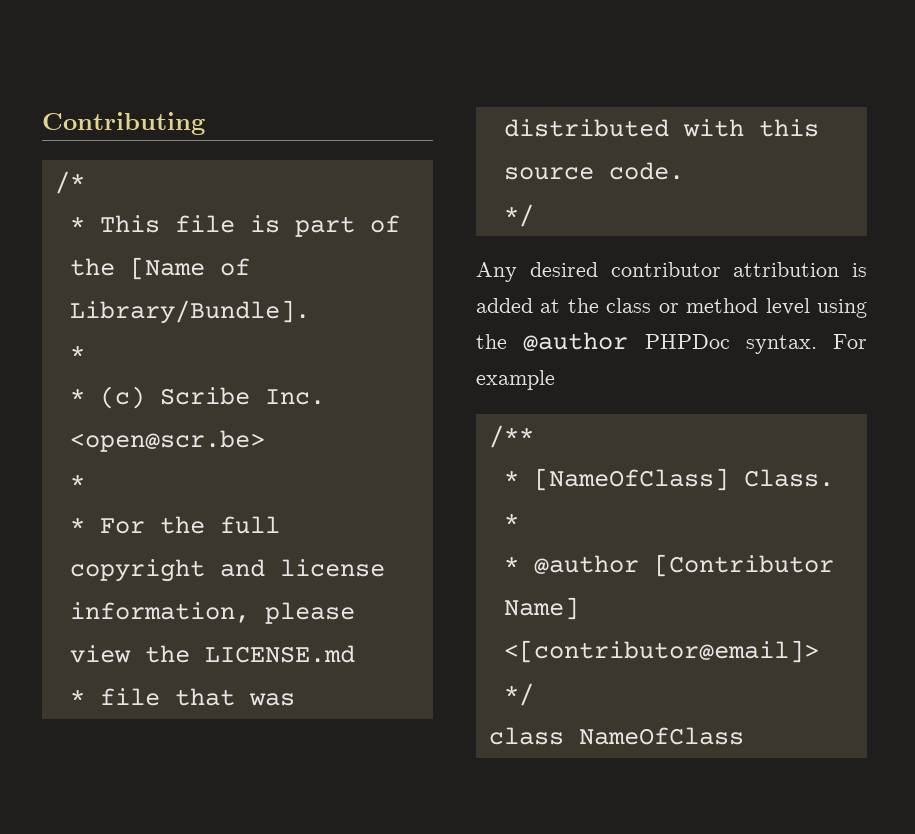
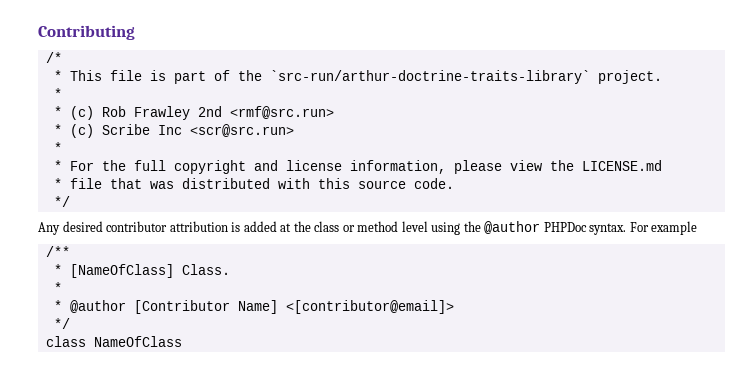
- * This file is part of the [Name of Library/Bundle].
+ * This file is part of the `src-run/arthur-doctrine-traits-library` project.
  *
+ * (c) Rob Frawley 2nd <rmf@src.run>
- * (c) Scribe Inc. <open@scr.be>
+ * (c) Scribe Inc <scr@src.run>

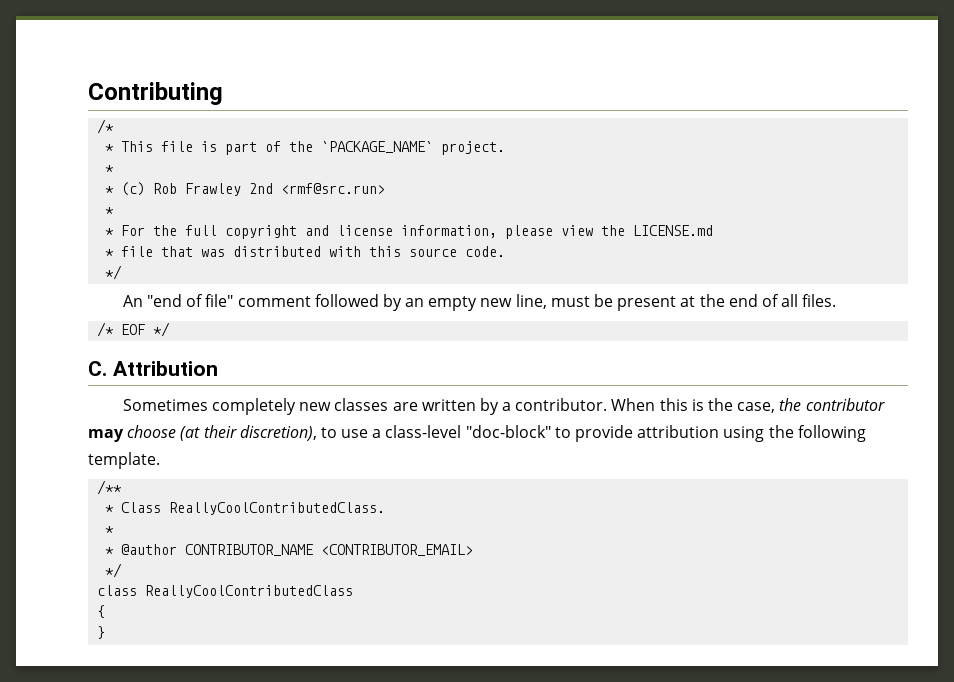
- * This file is part of the `src-run/arthur-doctrine-traits-library` project.
+ * This file is part of the `PACKAGE_NAME` project.
- * (c) Scribe Inc <scr@src.run>
- Any desired contributor attribution is added at the class or method level using the @author PHPDoc syntax. For example
+ An "end of file" comment followed by an empty new line, must be present at the end of all files.
+ /* EOF */
+ C. Attribution
+ Sometimes completely new classes are written by a contributor. When this is the case, the contributor may choose (at their discretion), to use a class-level "doc-block" to provide attribution using the following template.
- * [NameOfClass] Class.
+ * Class ReallyCoolContributedClass.
- * @author [Contributor Name] <[contributor@email]>
+ * @author CONTRIBUTOR_NAME <CONTRIBUTOR_EMAIL>
- class NameOfClass
+ class ReallyCoolContributedClass
+ {
+ }

